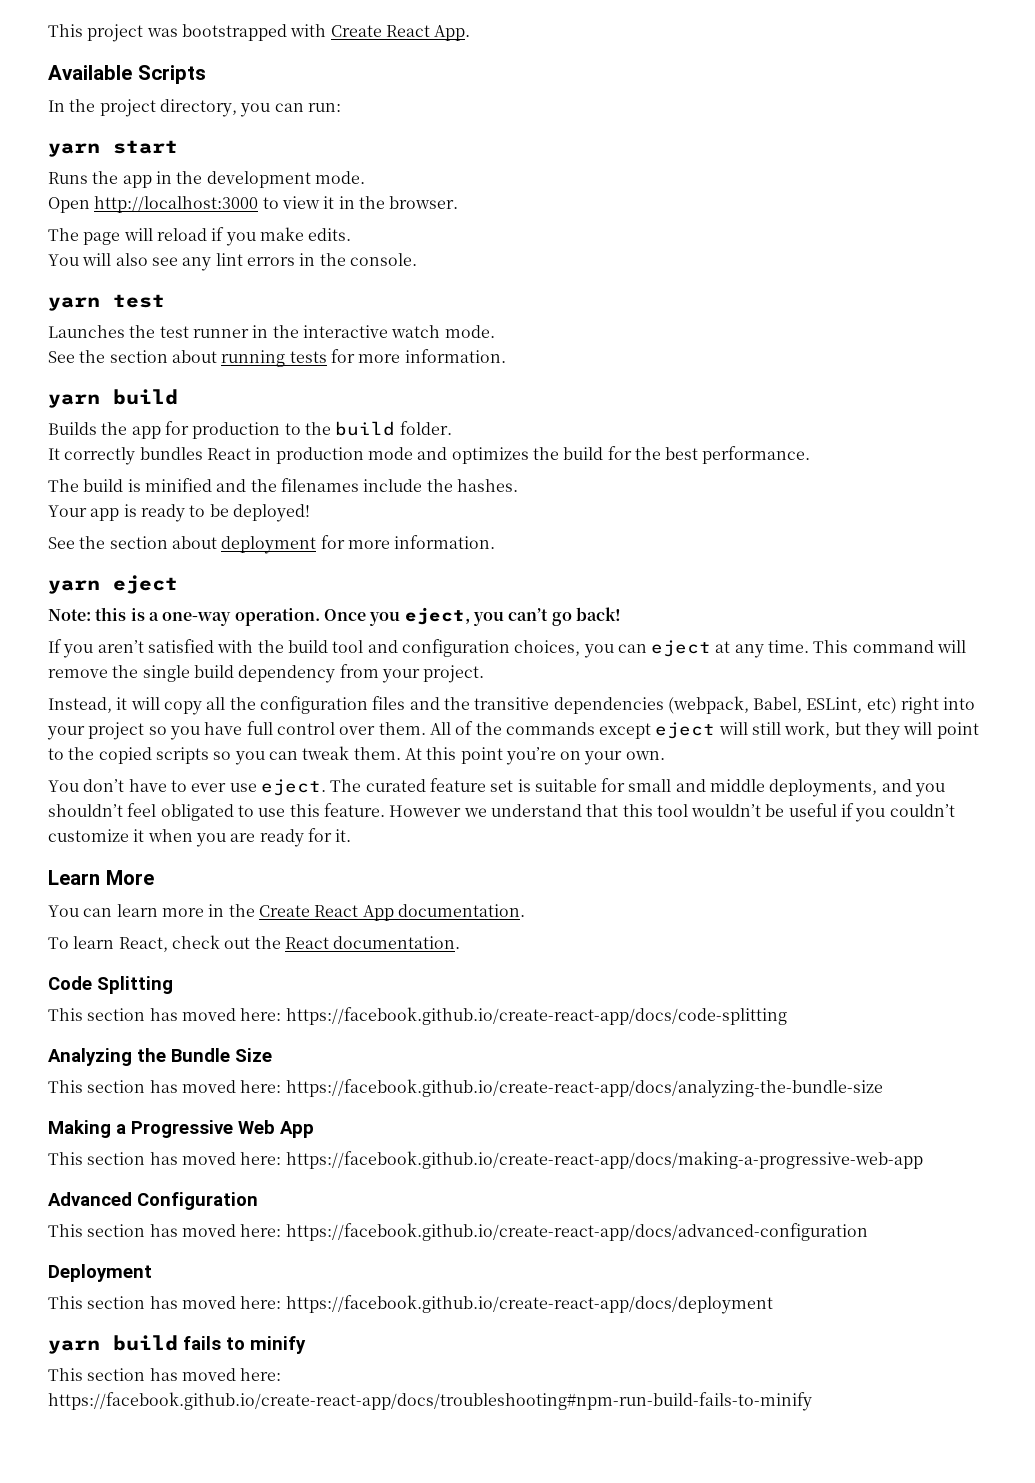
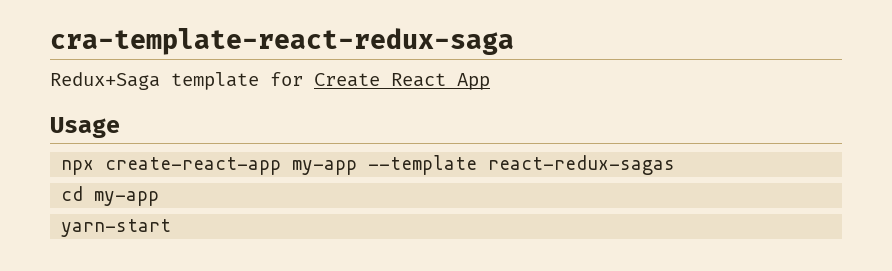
- This project was bootstrapped with Create React App.
- Available Scripts
- In the project directory, you can run:
- yarn start
- Runs the app in the development mode.
- Open http://localhost:3000 to view it in the browser.
- The page will reload if you make edits.
- You will also see any lint errors in the console.
- yarn test
- Launches the test runner in the interactive watch mode.
- See the section about running tests for more information.
- yarn build
- Builds the app for production to the build folder.
- It correctly bundles React in production mode and optimizes the build for the best performance.
- The build is minified and the filenames include the hashes.
- Your app is ready to be deployed!
- See the section about deployment for more information.
- yarn eject
- Note: this is a one-way operation. Once you eject, you can’t go back!
- If you aren’t satisfied with the build tool and configuration choices, you can eject at any time. This command will remove the single build dependency from your project.
- Instead, it will copy all the configuration files and the transitive dependencies (webpack, Babel, ESLint, etc) right into your project so you have full control over them. All of the commands except eject will still work, but they will point to the copied scripts so you can tweak them. At this point you’re on your own.
- You don’t have to ever use eject. The curated feature set is suitable for small and middle deployments, and you shouldn’t feel obligated to use this feature. However we understand that this tool wouldn’t be useful if you couldn’t customize it when you are ready for it.
- Learn More
- You can learn more in the Create React App documentation.
- To learn React, check out the React documentation.
- Code Splitting
- This section has moved here: https://facebook.github.io/create-react-app/docs/code-splitting
- Analyzing the Bundle Size
- This section has moved here: https://facebook.github.io/create-react-app/docs/analyzing-the-bundle-size
- Making a Progressive Web App
- This section has moved here: https://facebook.github.io/create-react-app/docs/making-a-progressive-web-app
- Advanced Configuration
- This section has moved here: https://facebook.github.io/create-react-app/docs/advanced-configuration
- Deployment
- This section has moved here: https://facebook.github.io/create-react-app/docs/deployment
- yarn build fails to minify
- This section has moved here: https://facebook.github.io/create-react-app/docs/troubleshooting#npm-run-build-fails-to-minify
+ cra-template-react-redux-saga
+ Redux+Saga template for Create React App
+ Usage
+ npx create-react-app my-app --template react-redux-sagas
+ cd my-app
+ yarn-start

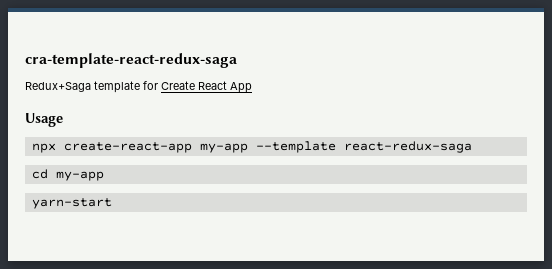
- npx create-react-app my-app --template react-redux-sagas
+ npx create-react-app my-app --template react-redux-saga

